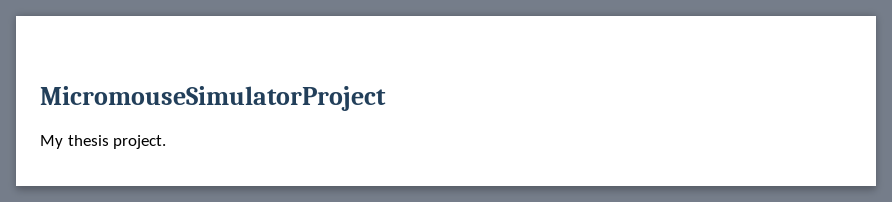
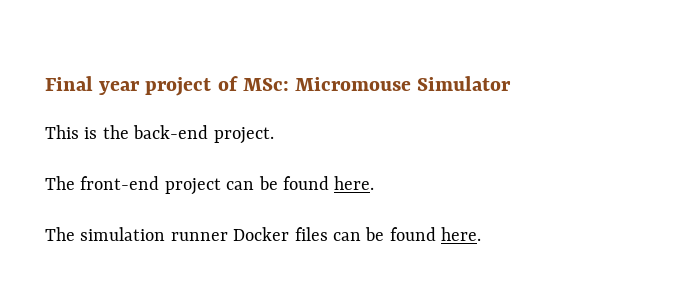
- MicromouseSimulatorProject
- My thesis project.
+ Final year project of MSc: Micromouse Simulator
+ This is the back-end project.
+ The front-end project can be found here.
+ The simulation runner Docker files can be found here.

